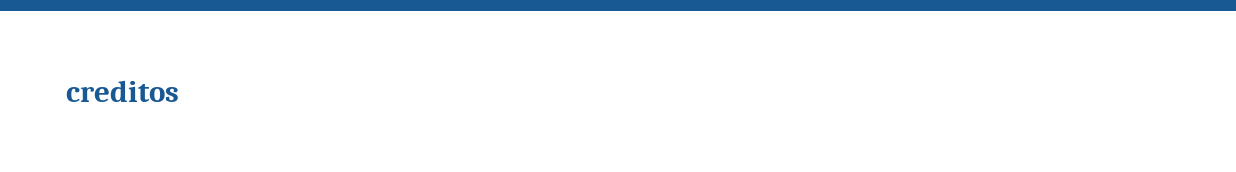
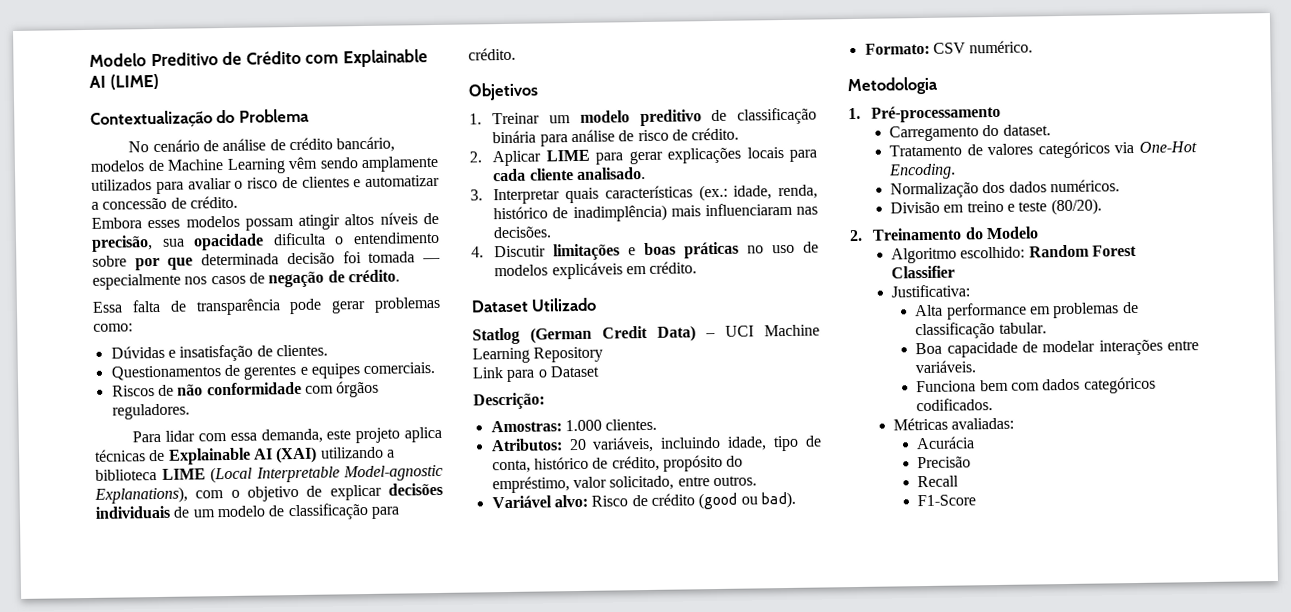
- creditos
+ Modelo Preditivo de Crédito com Explainable AI (LIME)
+ Contextualização do Problema
+ No cenário de análise de crédito bancário, modelos de Machine Learning vêm sendo amplamente utilizados para avaliar o risco de clientes e automatizar a concessão de crédito.
+ Embora esses modelos possam atingir altos níveis de precisão, sua opacidade dificulta o entendimento sobre por que determinada decisão foi tomada — especialmente nos casos de negação de crédito.
+ Essa falta de transparência pode gerar problemas como:
+ Dúvidas e insatisfação de clientes.
+ Questionamentos de gerentes e equipes comerciais.
+ Riscos de não conformidade com órgãos reguladores.
+ Para lidar com essa demanda, este projeto aplica técnicas de Explainable AI (XAI) utilizando a biblioteca LIME (Local Interpretable Model-agnostic Explanations), com o objetivo de explicar decisões individuais de um modelo de classificação para crédito.
+ Objetivos
+ 1. Treinar um modelo preditivo de classificação binária para análise de risco de crédito.
+ 2. Aplicar LIME para gerar explicações locais para cada cliente analisado.
+ 3. Interpretar quais características (ex.: idade, renda, histórico de inadimplência) mais influenciaram nas decisões.
+ 4. Discutir limitações e boas práticas no uso de modelos explicáveis em crédito.
+ Dataset Utilizado
+ Statlog (German Credit Data) – UCI Machine Learning Repository
+ Link para o Dataset
+ Descrição:
+ Amostras: 1.000 clientes.
+ Atributos: 20 variáveis, incluindo idade, tipo de conta, histórico de crédito, propósito do empréstimo, valor solicitado, entre outros.
+ Variável alvo: Risco de crédito (good ou bad).
+ Formato: CSV numérico.
+ Metodologia
+ 1. Pré-processamento
+ Carregamento do dataset.
+ Tratamento de valores categóricos via One-Hot Encoding.
+ Normalização dos dados numéricos.
+ Divisão em treino e teste (80/20).
+ 2. Treinamento do Modelo
+ Algoritmo escolhido: Random Forest Classifier
+ Justificativa:
+ Alta performance em problemas de classificação tabular.
+ Boa capacidade de modelar interações entre variáveis.
+ Funciona bem com dados categóricos codificados.
+ Métricas avaliadas:
+ Acurácia
+ Precisão
+ Recall
+ F1-Score

